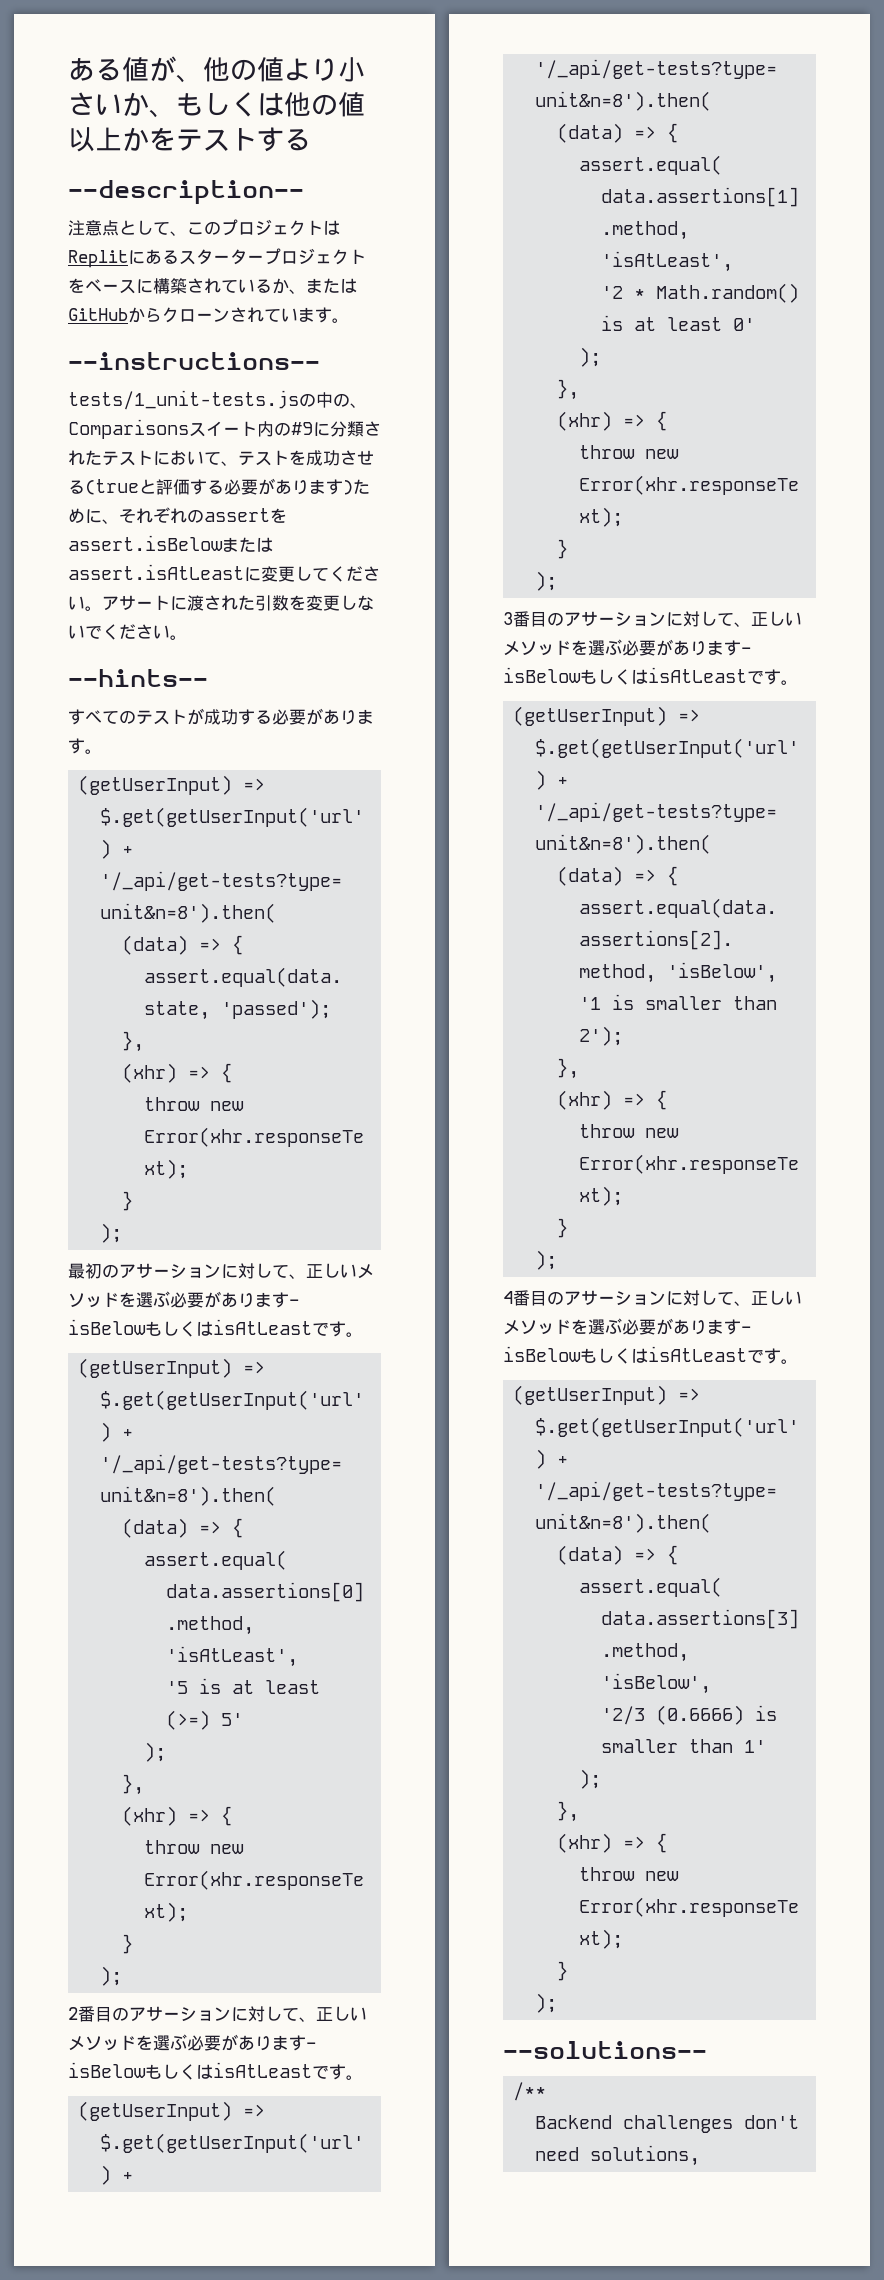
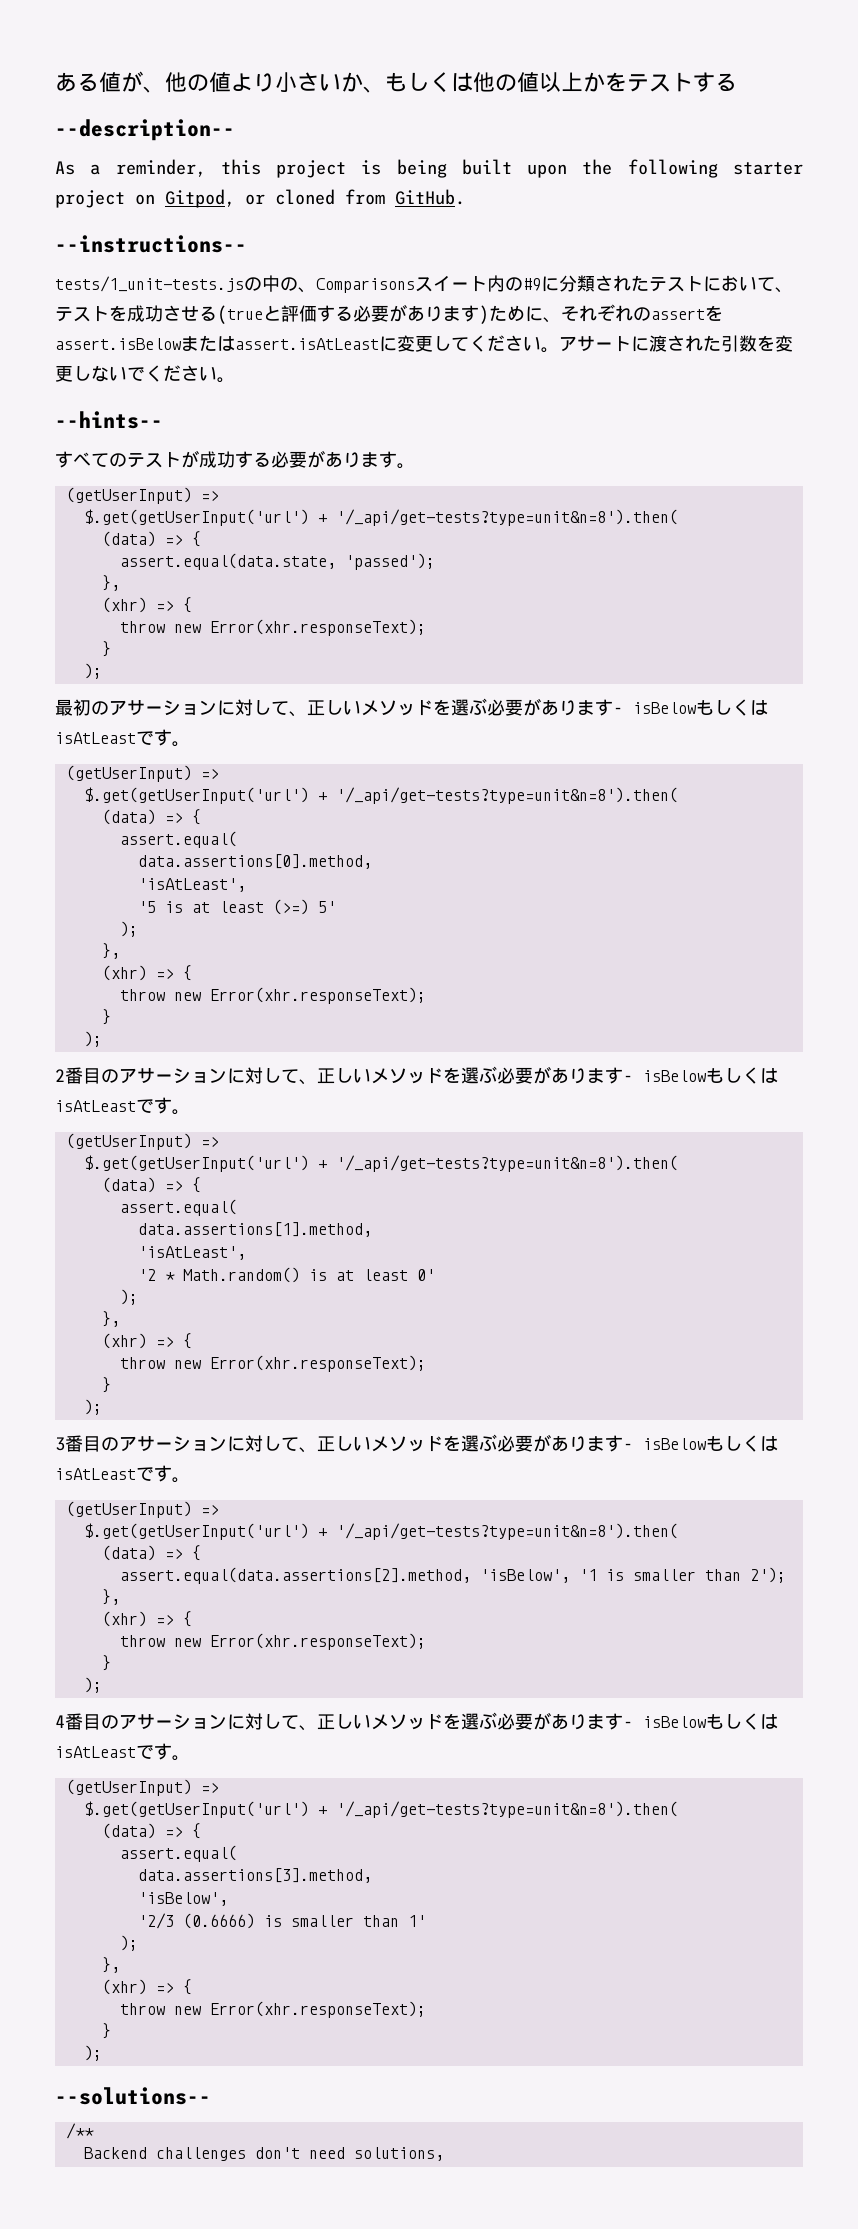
- 注意点として、このプロジェクトはReplitにあるスタータープロジェクトをベースに構築されているか、またはGitHubからクローンされています。
+ As a reminder, this project is being built upon the following starter project on Gitpod, or cloned from GitHub.

